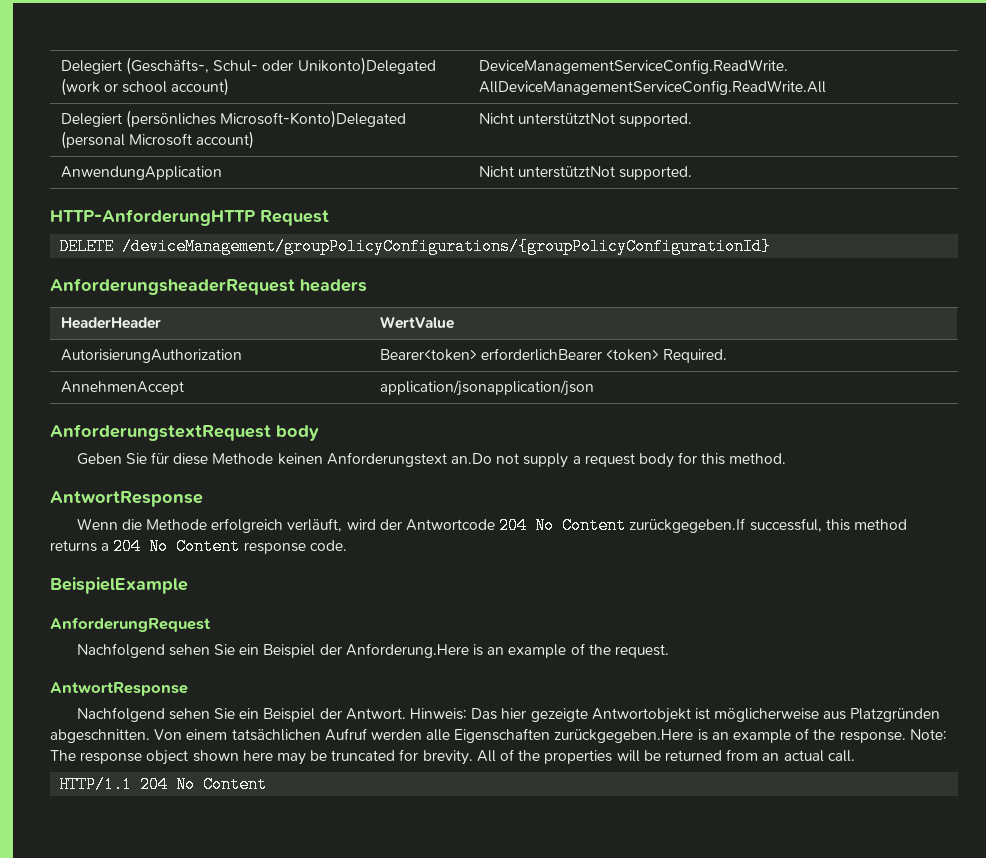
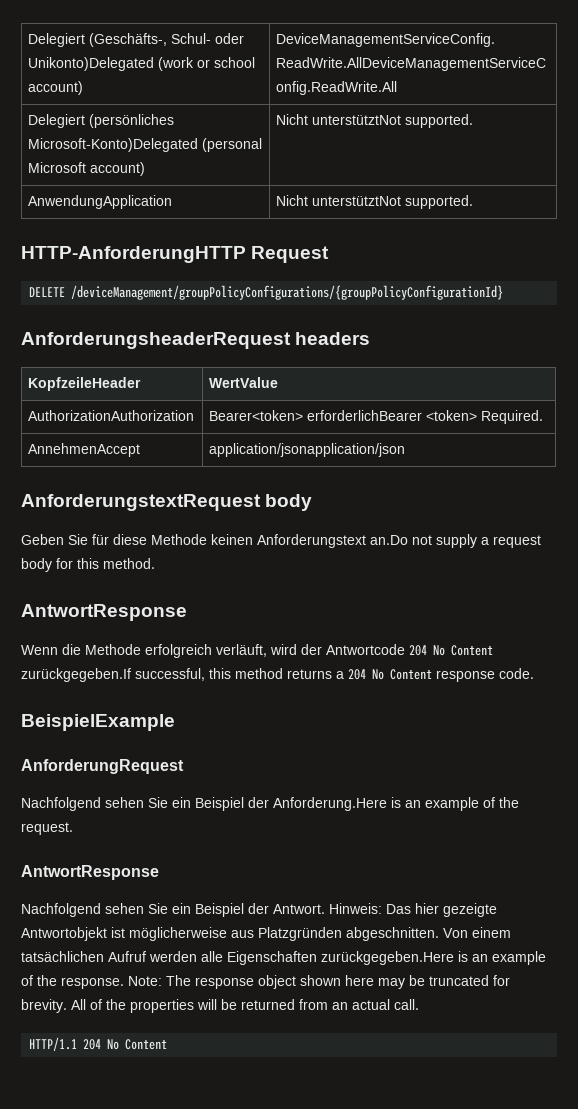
- HeaderHeader | WertValue
+ KopfzeileHeader | WertValue
- AutorisierungAuthorization | Bearer<token> erforderlichBearer <token> Required.
+ AuthorizationAuthorization | Bearer<token> erforderlichBearer <token> Required.

